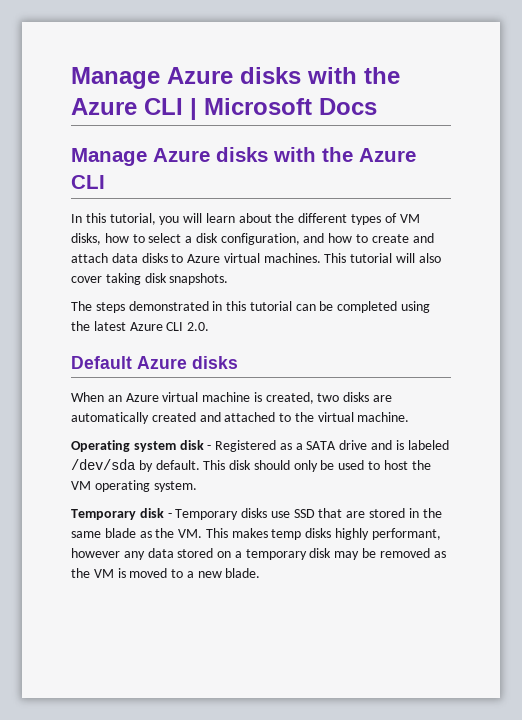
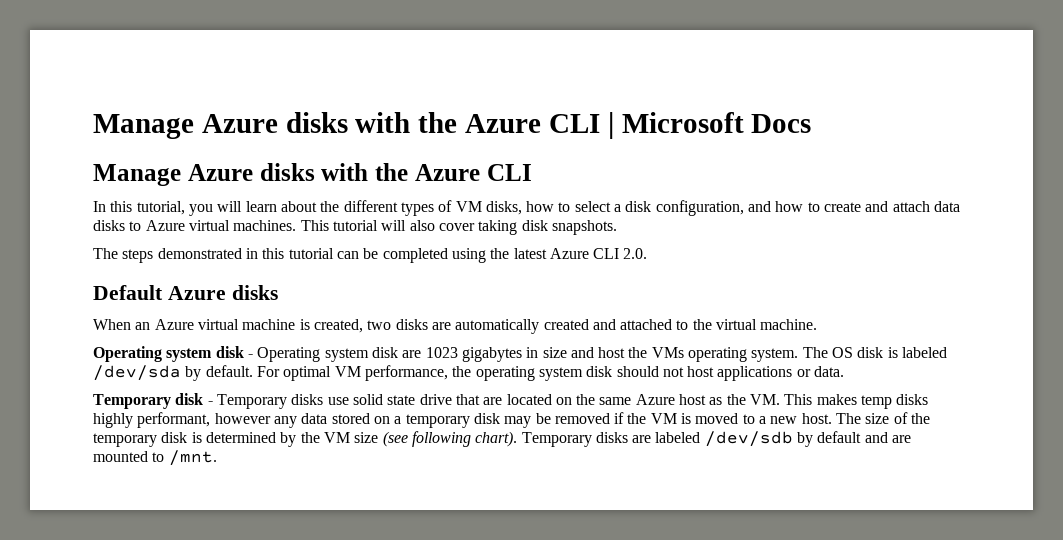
- Operating system disk - Registered as a SATA drive and is labeled /dev/sda by default.
+ Operating system disk - Operating system disk are 1023 gigabytes in size and host the VMs operating system. The OS disk is labeled /dev/sda by default.
- This disk should only be used to host the VM operating system.
+ For optimal VM performance, the operating system disk should not host applications or data.
- Temporary disk - Temporary disks use SSD that are stored in the same blade as the VM. This makes temp disks highly performant, however any data stored on a temporary disk may be removed as the VM is moved to a new blade.
+ Temporary disk - Temporary disks use solid state drive that are located on the same Azure host as the VM. This makes temp disks highly performant, however any data stored on a temporary disk may be removed if the VM is moved to a new host. The size of the temporary disk is determined by the VM size (see following chart). Temporary disks are labeled /dev/sdb by default and are mounted to /mnt.

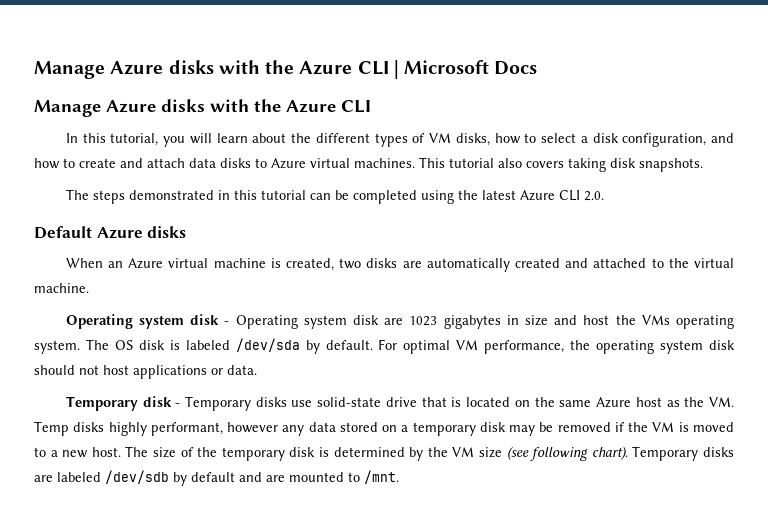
- This tutorial will also cover taking disk snapshots.
+ This tutorial also covers taking disk snapshots.
- Temporary disk - Temporary disks use solid state drive that are located on the same Azure host as the VM. This makes temp disks highly performant, however any data stored on a temporary disk may be removed if the VM is moved to a new host.
+ Temporary disk - Temporary disks use solid-state drive that is located on the same Azure host as the VM. Temp disks highly performant, however any data stored on a temporary disk may be removed if the VM is moved to a new host.

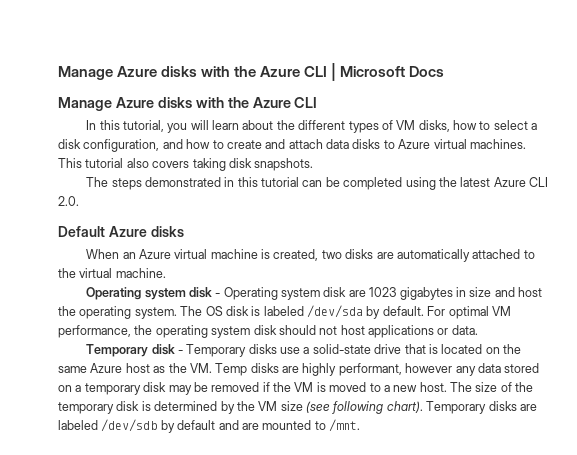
- When an Azure virtual machine is created, two disks are automatically created and attached to the virtual machine.
+ When an Azure virtual machine is created, two disks are automatically attached to the virtual machine.
- Operating system disk - Operating system disk are 1023 gigabytes in size and host the VMs operating system.
+ Operating system disk - Operating system disk are 1023 gigabytes in size and host the operating system.
- Temporary disk - Temporary disks use solid-state drive that is located on the same Azure host as the VM. Temp disks highly performant, however any data stored on a temporary disk may be removed if the VM is moved to a new host.
+ Temporary disk - Temporary disks use a solid-state drive that is located on the same Azure host as the VM. Temp disks are highly performant, however any data stored on a temporary disk may be removed if the VM is moved to a new host.

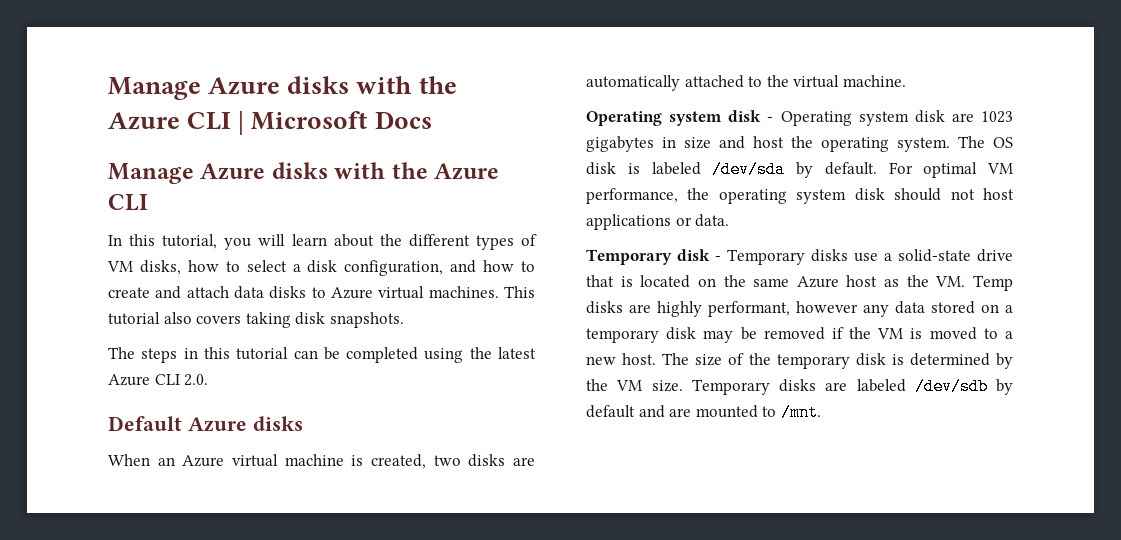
- The steps demonstrated in this tutorial can be completed using the latest Azure CLI 2.0.
+ The steps in this tutorial can be completed using the latest Azure CLI 2.0.
- The size of the temporary disk is determined by the VM size (see following chart).
+ The size of the temporary disk is determined by the VM size.

